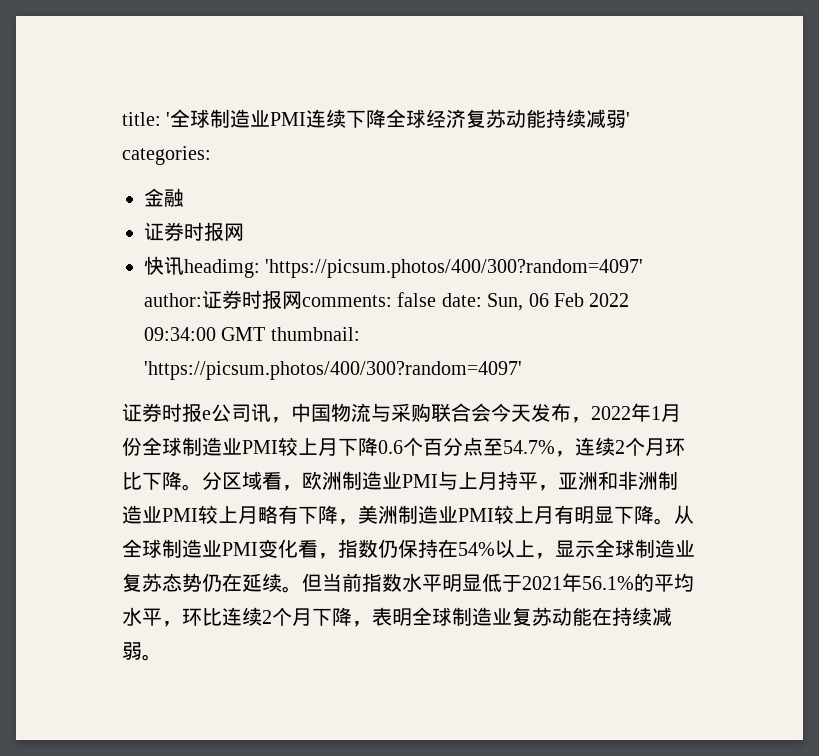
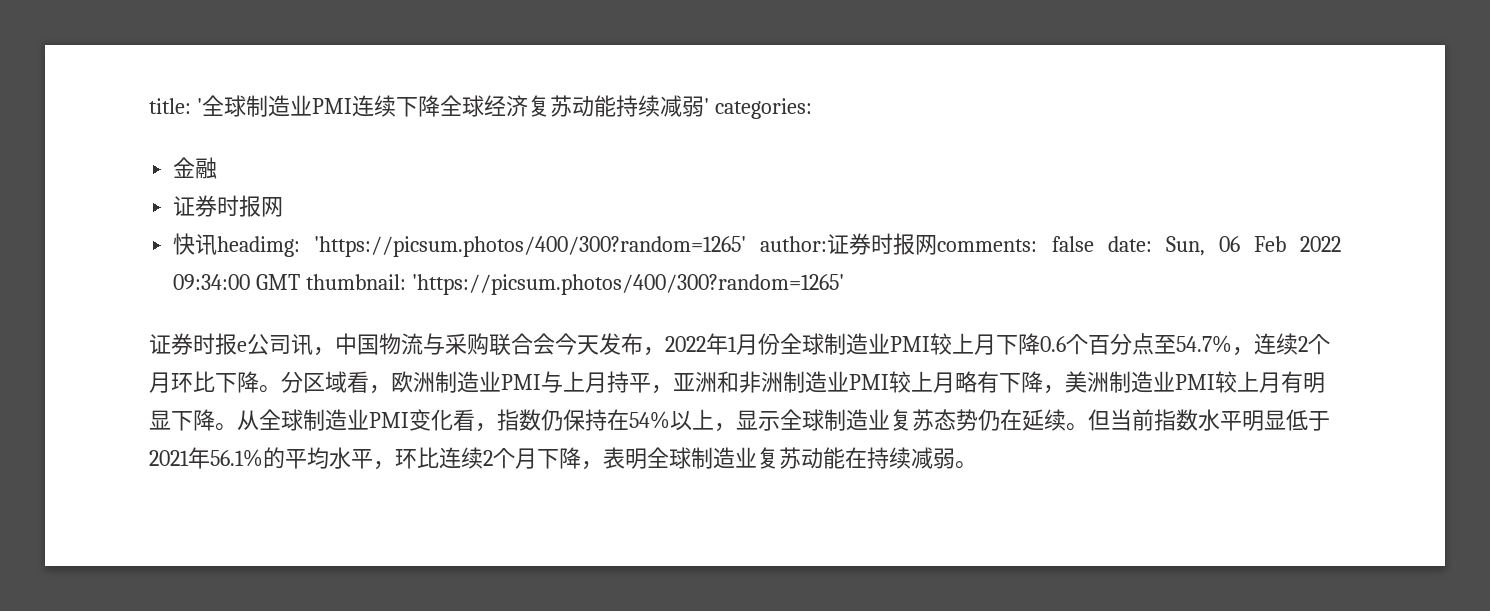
- 快讯headimg: 'https://picsum.photos/400/300?random=4097' author:证券时报网comments: false date: Sun, 06 Feb 2022 09:34:00 GMT thumbnail: 'https://picsum.photos/400/300?random=4097'
+ 快讯headimg: 'https://picsum.photos/400/300?random=1265' author:证券时报网comments: false date: Sun, 06 Feb 2022 09:34:00 GMT thumbnail: 'https://picsum.photos/400/300?random=1265'

